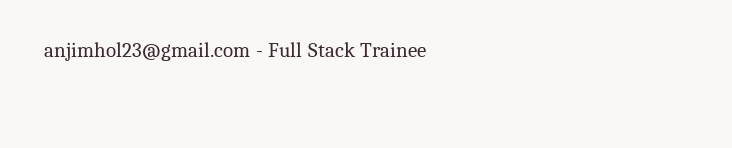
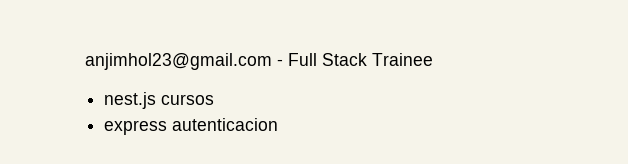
+ nest.js cursos
+ express autenticacion

